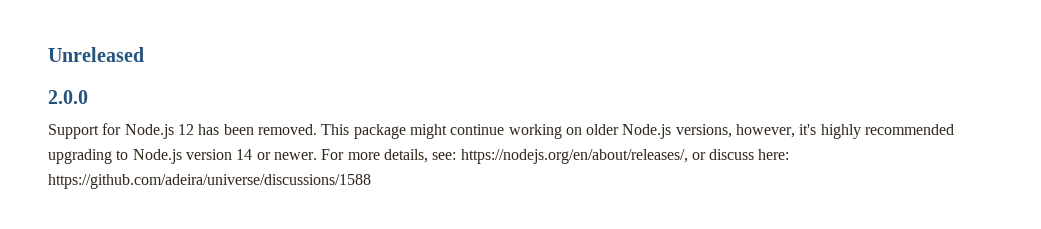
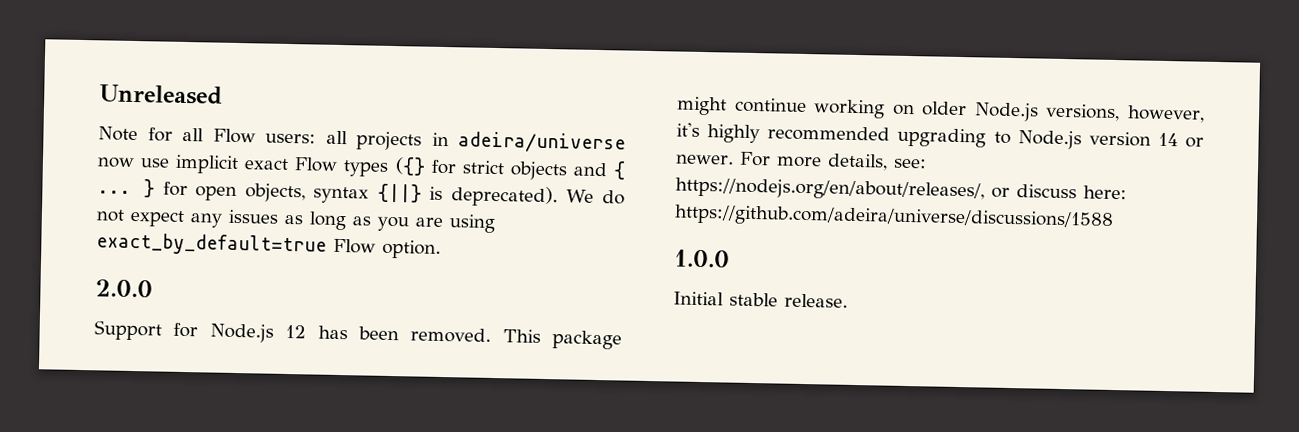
+ Note for all Flow users: all projects in adeira/universe now use implicit exact Flow types ({} for strict objects and { ... } for open objects, syntax {||} is deprecated). We do not expect any issues as long as you are using exact_by_default=true Flow option.
+ 1.0.0
+ Initial stable release.

